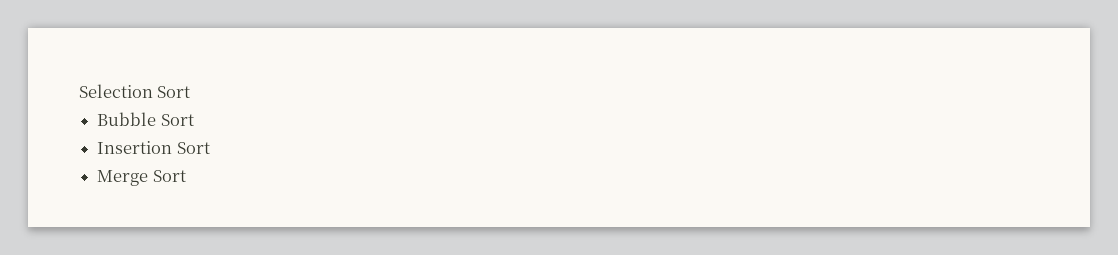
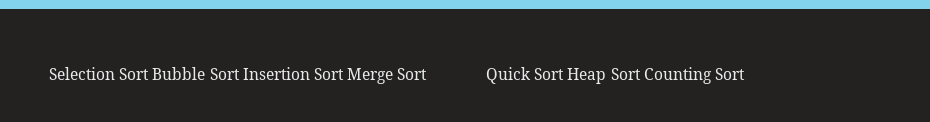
- Selection Sort
- Bubble Sort
- Insertion Sort
- Merge Sort
+ Selection Sort Bubble Sort Insertion Sort Merge Sort Quick Sort Heap Sort Counting Sort

